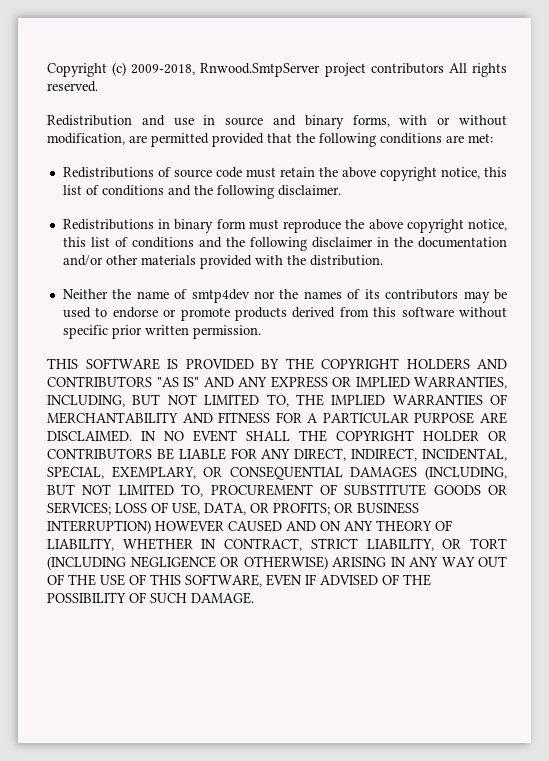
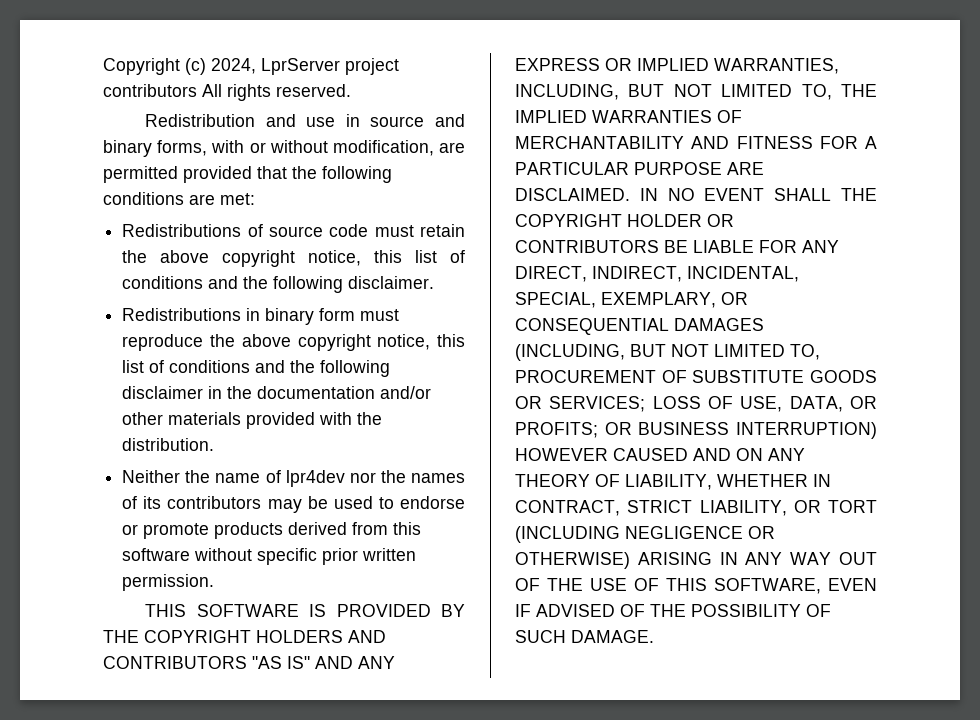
- Copyright (c) 2009-2018, Rnwood.SmtpServer project contributors All rights reserved.
+ Copyright (c) 2024, LprServer project contributors All rights reserved.
- Neither the name of smtp4dev nor the names of its contributors may be used to endorse or promote products derived from this software without specific prior written permission.
+ Neither the name of lpr4dev nor the names of its contributors may be used to endorse or promote products derived from this software without specific prior written permission.

